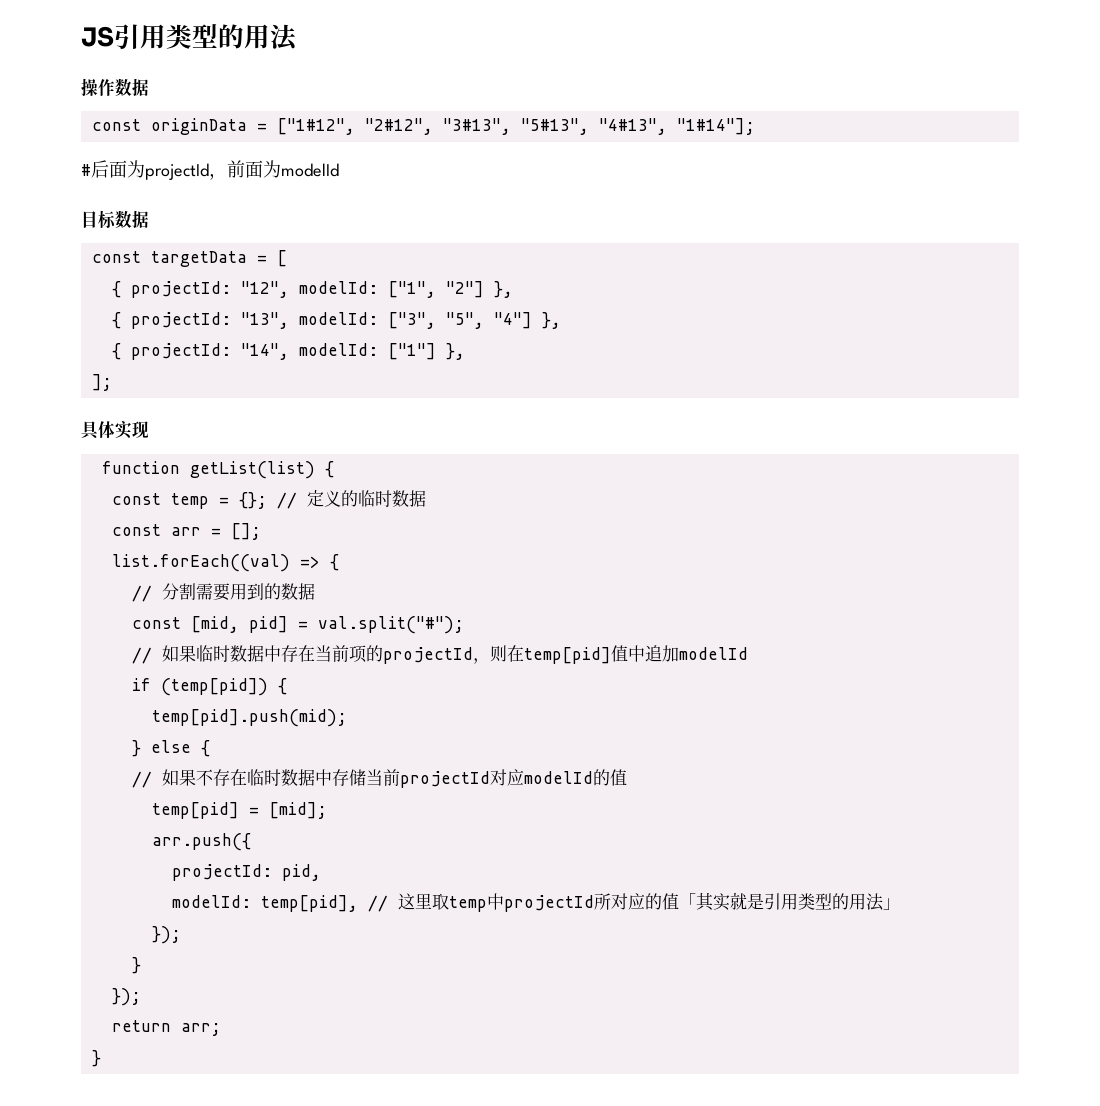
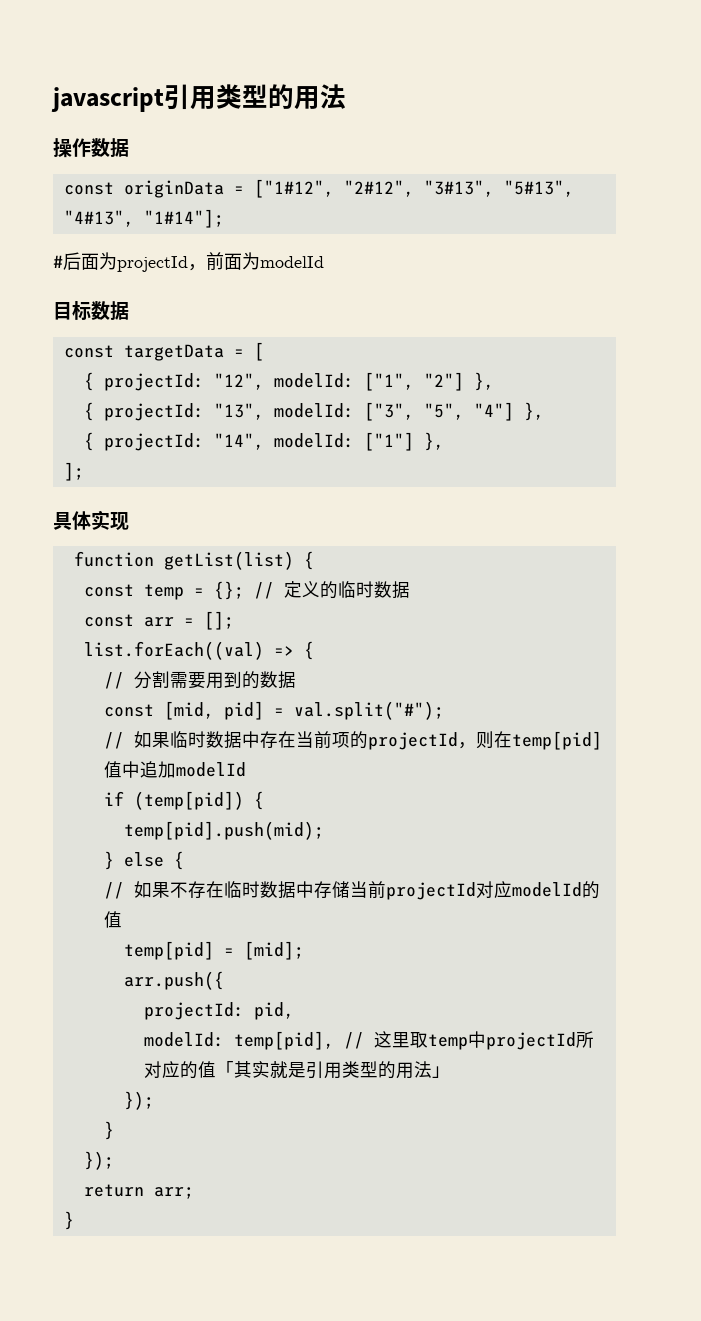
- JS引用类型的用法
+ javascript引用类型的用法

